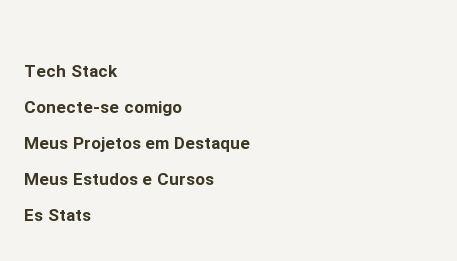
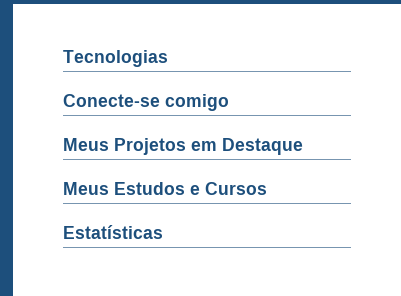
- Tech Stack
+ Tecnologias
- Es Stats
+ Estatísticas

